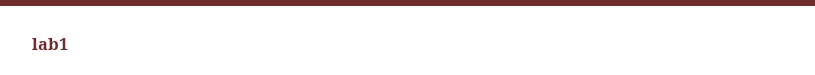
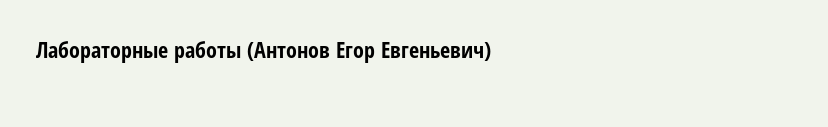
- lab1
+ Лабораторные работы (Антонов Егор Евгеньевич)

